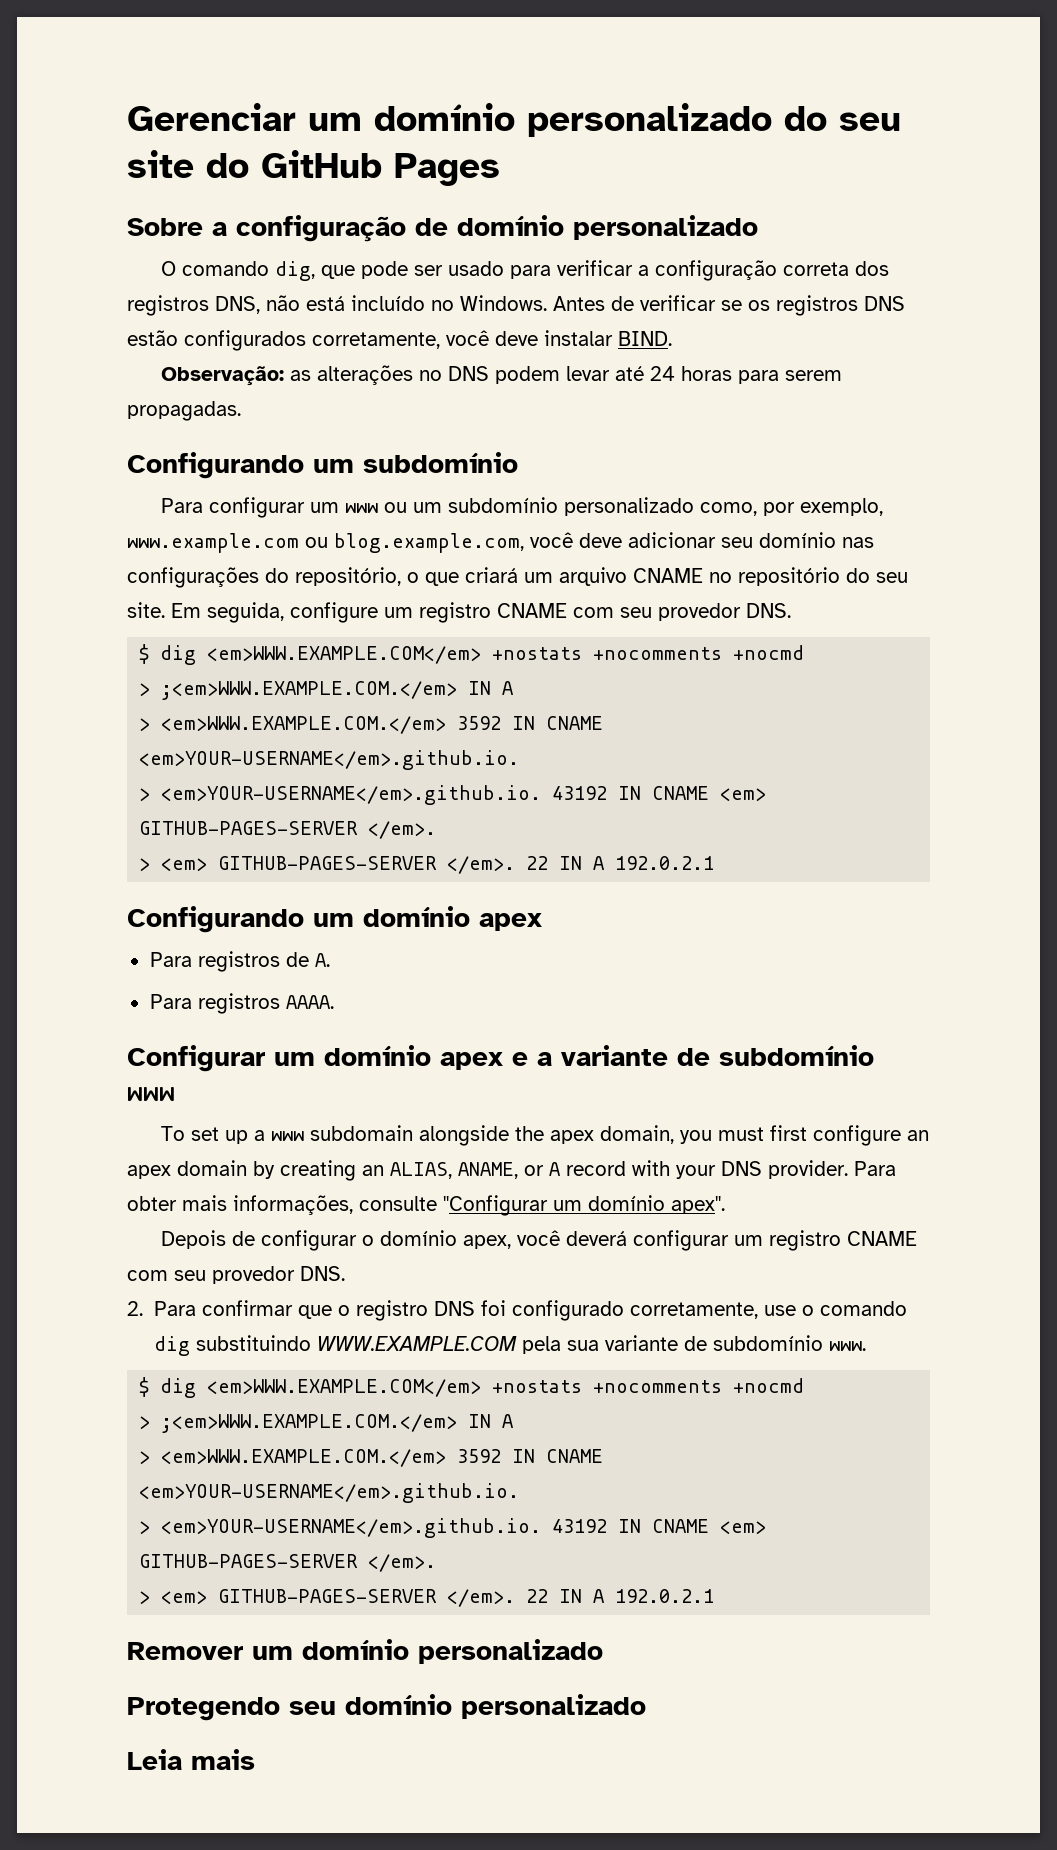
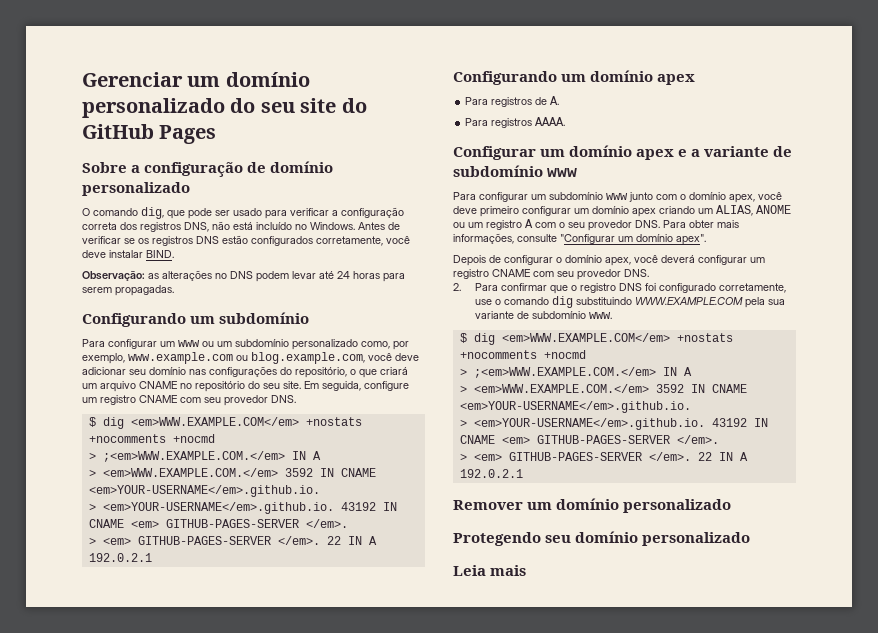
- To set up a www subdomain alongside the apex domain, you must first configure an apex domain by creating an ALIAS, ANAME, or A record with your DNS provider. Para obter mais informações, consulte "Configurar um domínio apex".
+ Para configurar um subdomínio www junto com o domínio apex, você deve primeiro configurar um domínio apex criando um ALIAS, ANOME ou um registro A com o seu provedor DNS. Para obter mais informações, consulte "Configurar um domínio apex".

